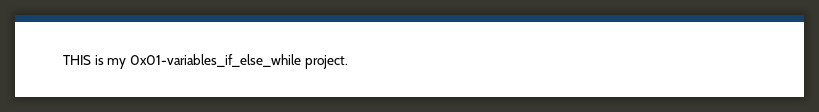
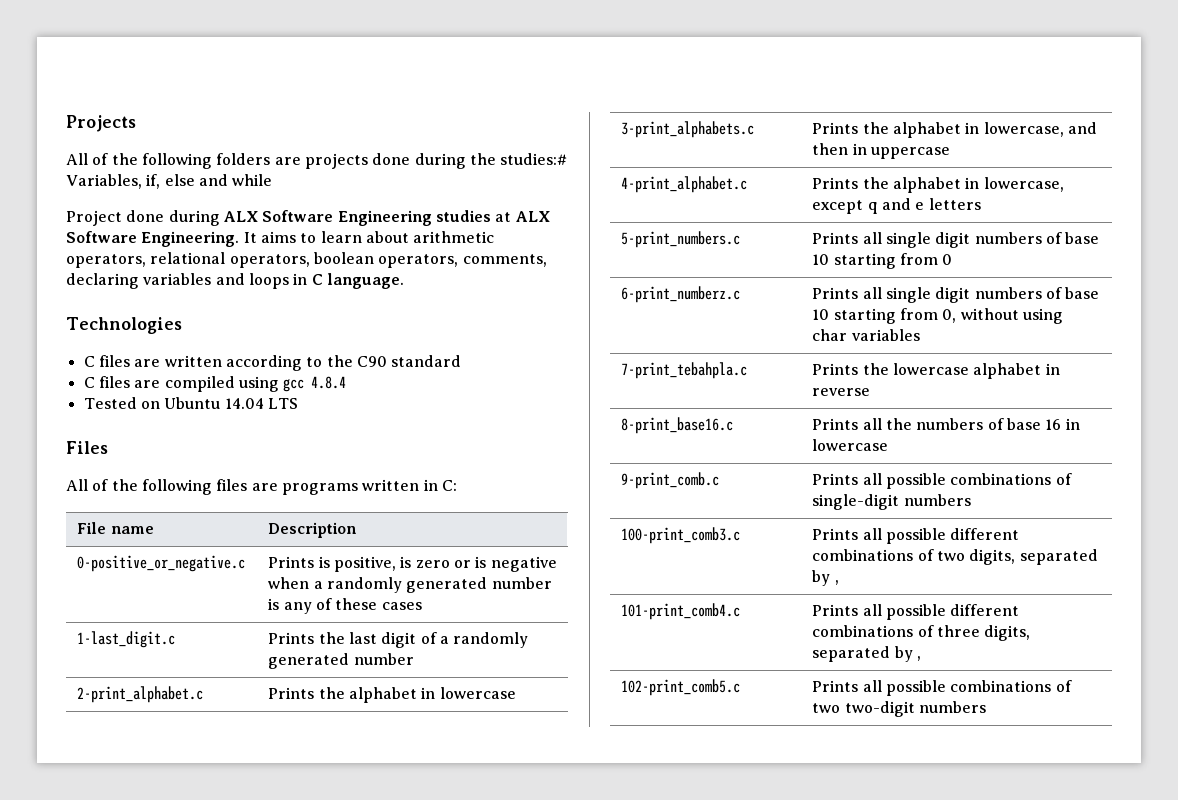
- THIS is my 0x01-variables_if_else_while project.
+ Projects
+ All of the following folders are projects done during the studies:# Variables, if, else and while
+ Project done during ALX Software Engineering studies at ALX Software Engineering. It aims to learn about arithmetic operators, relational operators, boolean operators, comments, declaring variables and loops in C language.
+ Technologies
+ C files are written according to the C90 standard
+ C files are compiled using gcc 4.8.4
+ Tested on Ubuntu 14.04 LTS
+ Files
+ All of the following files are programs written in C:
+ File name | Description
+ 0-positive_or_negative.c | Prints is positive, is zero or is negative when a randomly generated number is any of these cases
+ 1-last_digit.c | Prints the last digit of a randomly generated number
+ 2-print_alphabet.c | Prints the alphabet in lowercase
+ 3-print_alphabets.c | Prints the alphabet in lowercase, and then in uppercase
+ 4-print_alphabet.c | Prints the alphabet in lowercase, except q and e letters
+ 5-print_numbers.c | Prints all single digit numbers of base 10 starting from 0
+ 6-print_numberz.c | Prints all single digit numbers of base 10 starting from 0, without using char variables
+ 7-print_tebahpla.c | Prints the lowercase alphabet in reverse
+ 8-print_base16.c | Prints all the numbers of base 16 in lowercase
+ 9-print_comb.c | Prints all possible combinations of single-digit numbers
+ 100-print_comb3.c | Prints all possible different combinations of two digits, separated by ,
+ 101-print_comb4.c | Prints all possible different combinations of three digits, separated by ,
+ 102-print_comb5.c | Prints all possible combinations of two two-digit numbers

